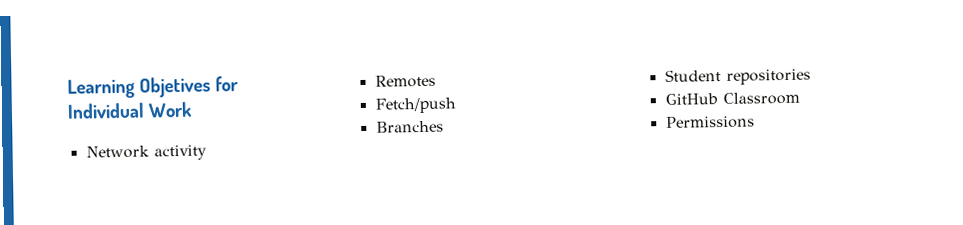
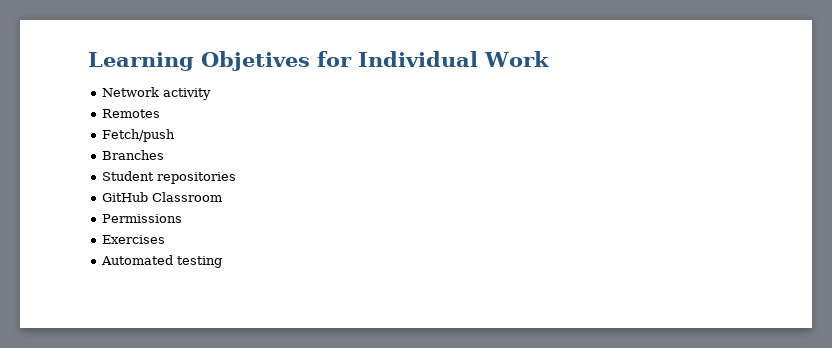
+ Exercises
+ Automated testing

